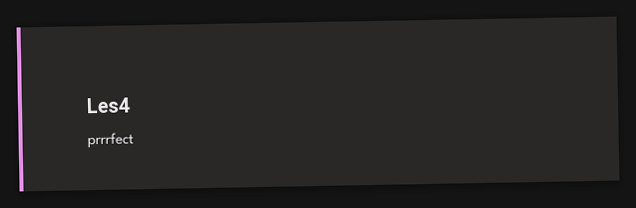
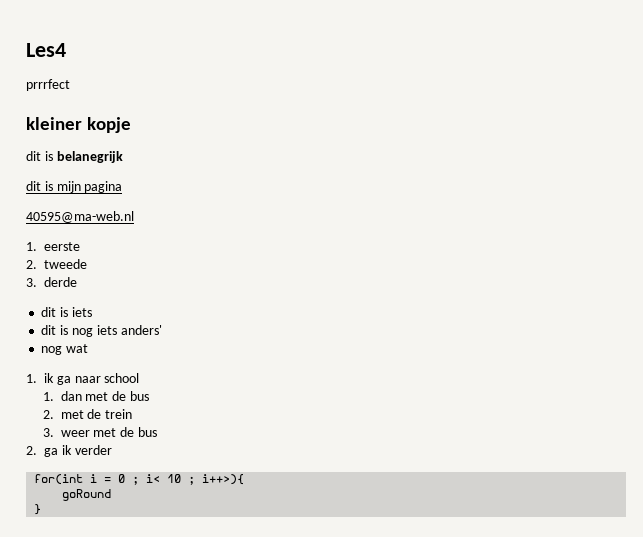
+ kleiner kopje
+ dit is belanegrijk
+ dit is mijn pagina
+ 40595@ma-web.nl
+ 1. eerste
+ 2. tweede
+ 3. derde
+ dit is iets
+ dit is nog iets anders'
+ nog wat
+ 1. ik ga naar school
+ 1. dan met de bus
+ 2. met de trein
+ 3. weer met de bus
+ 2. ga ik verder
+ for(int i = 0 ; i< 10 ; i++>){
+ goRound
+ }

